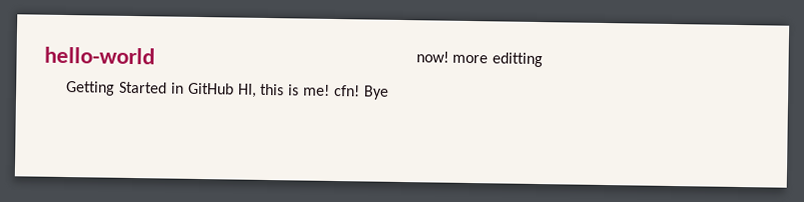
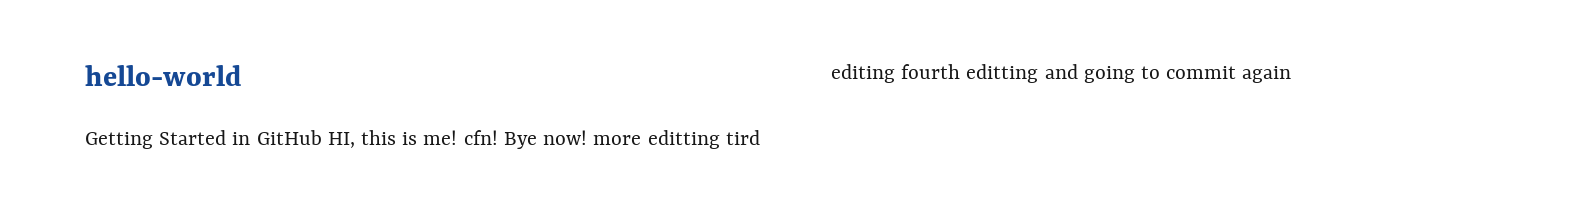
- Bye now! more editting
+ Bye now! more editting tird editing fourth editting and going to commit again

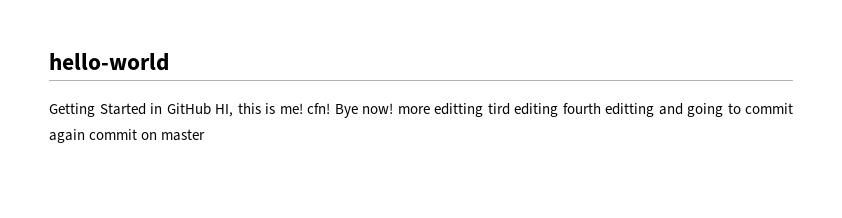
- Bye now! more editting tird editing fourth editting and going to commit again
+ Bye now! more editting tird editing fourth editting and going to commit again commit on master

